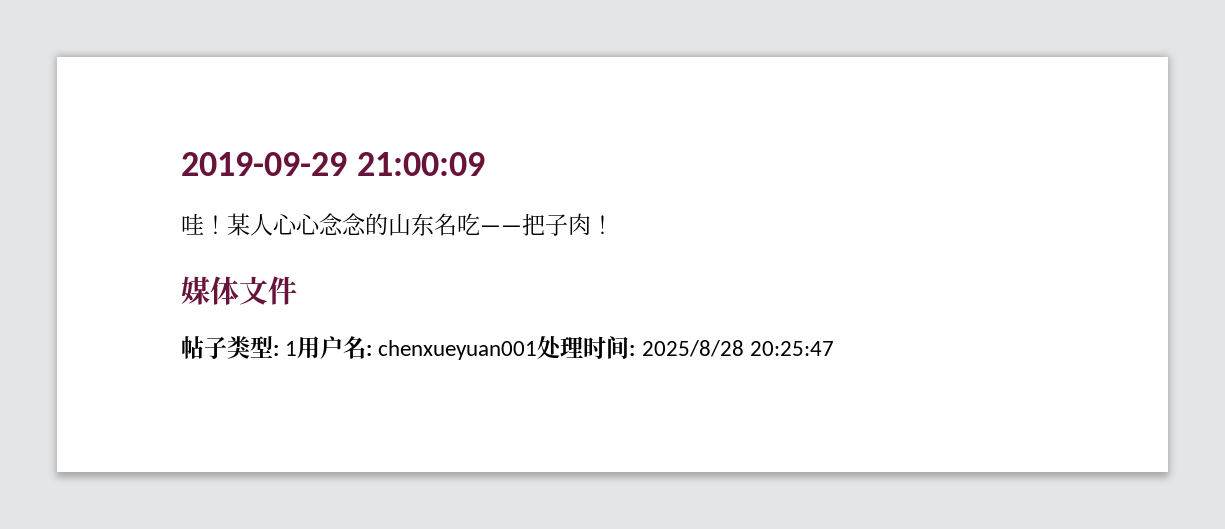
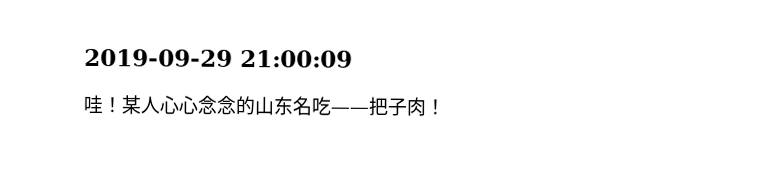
- 媒体文件
- 帖子类型: 1用户名: chenxueyuan001处理时间: 2025/8/28 20:25:47

